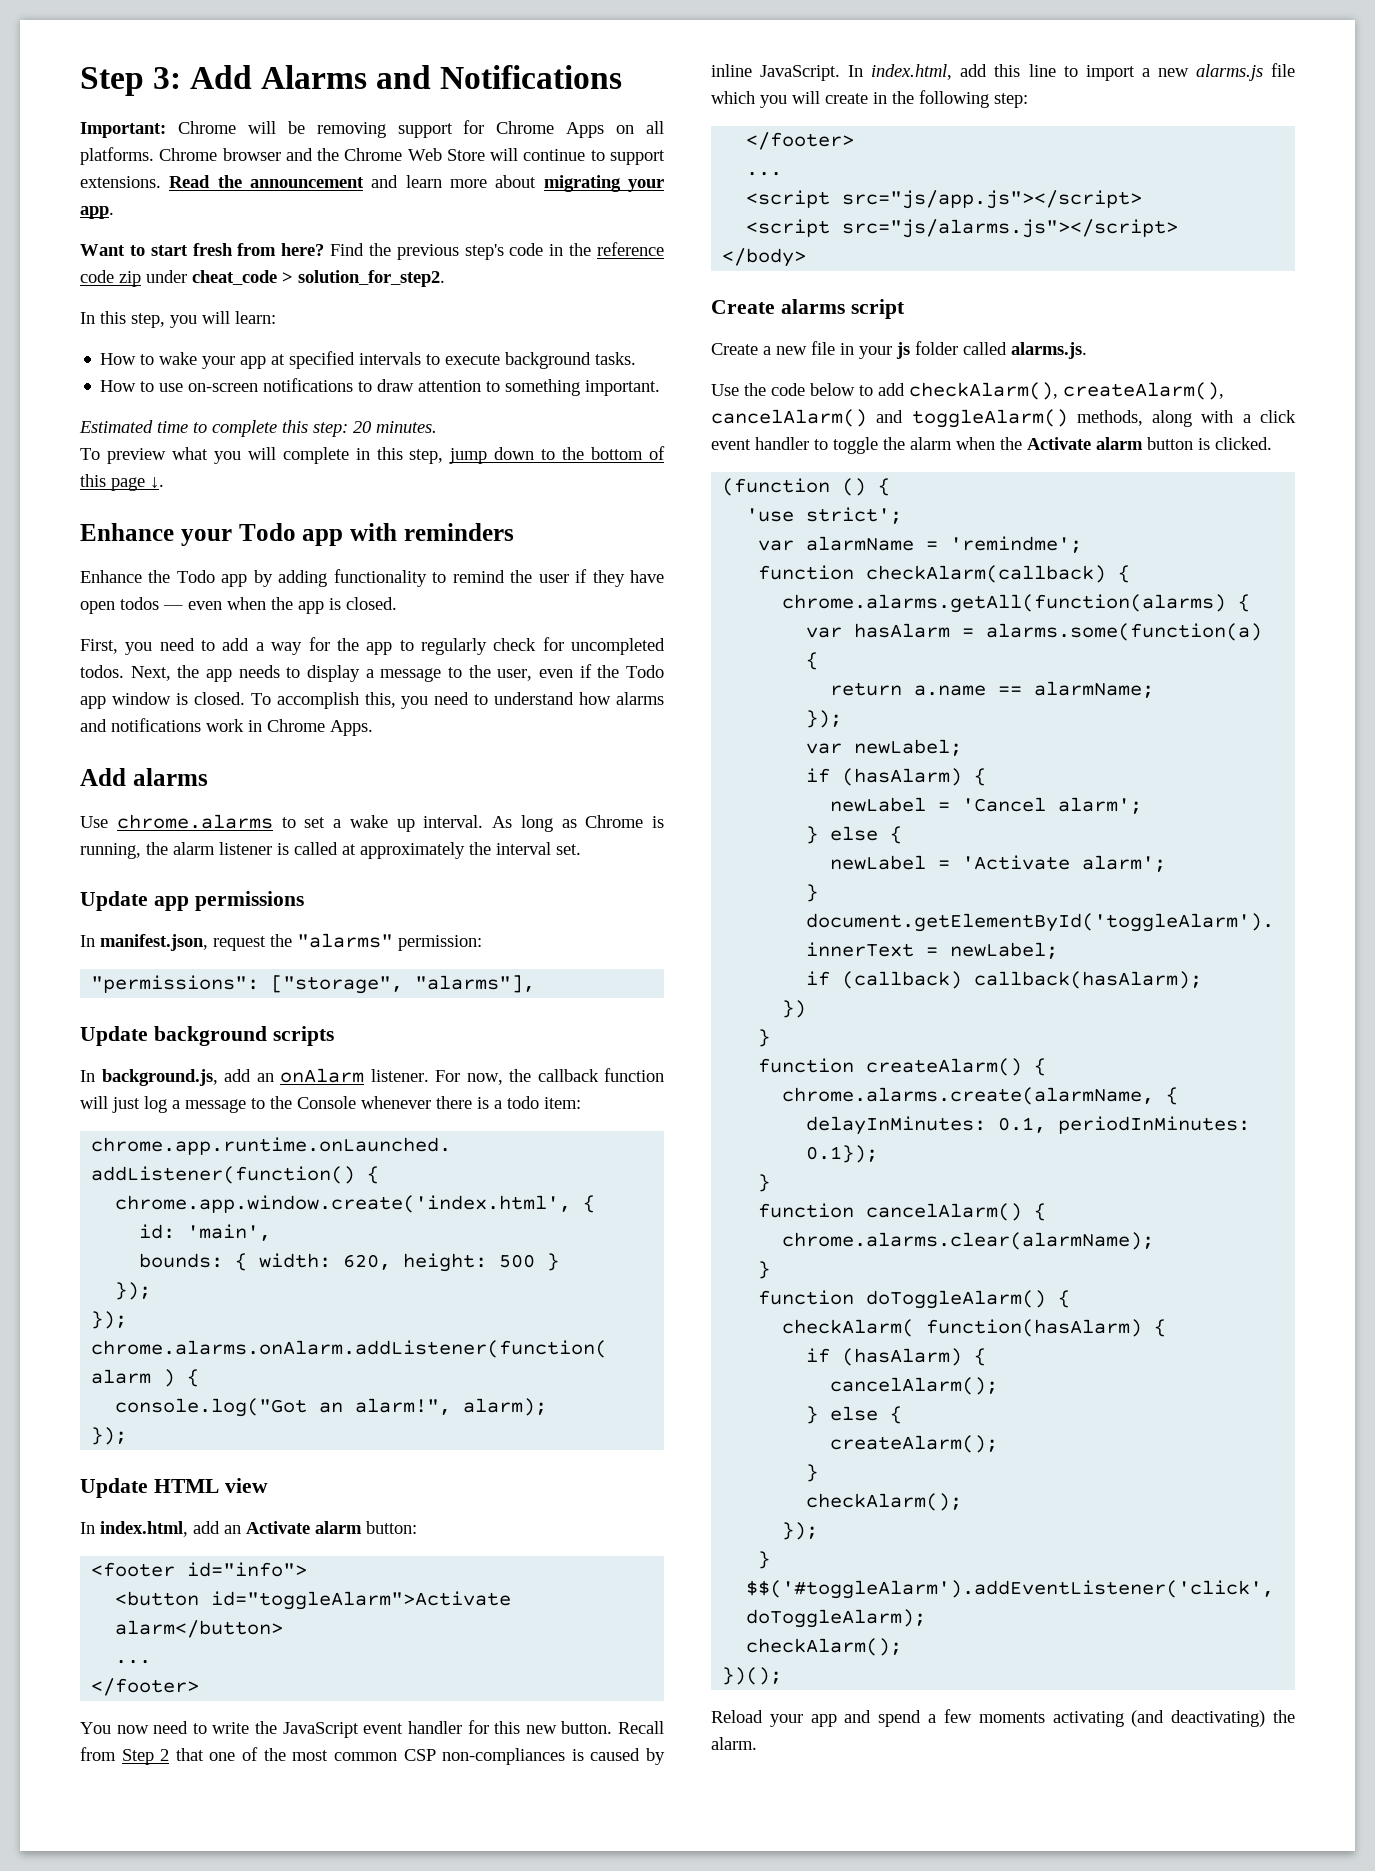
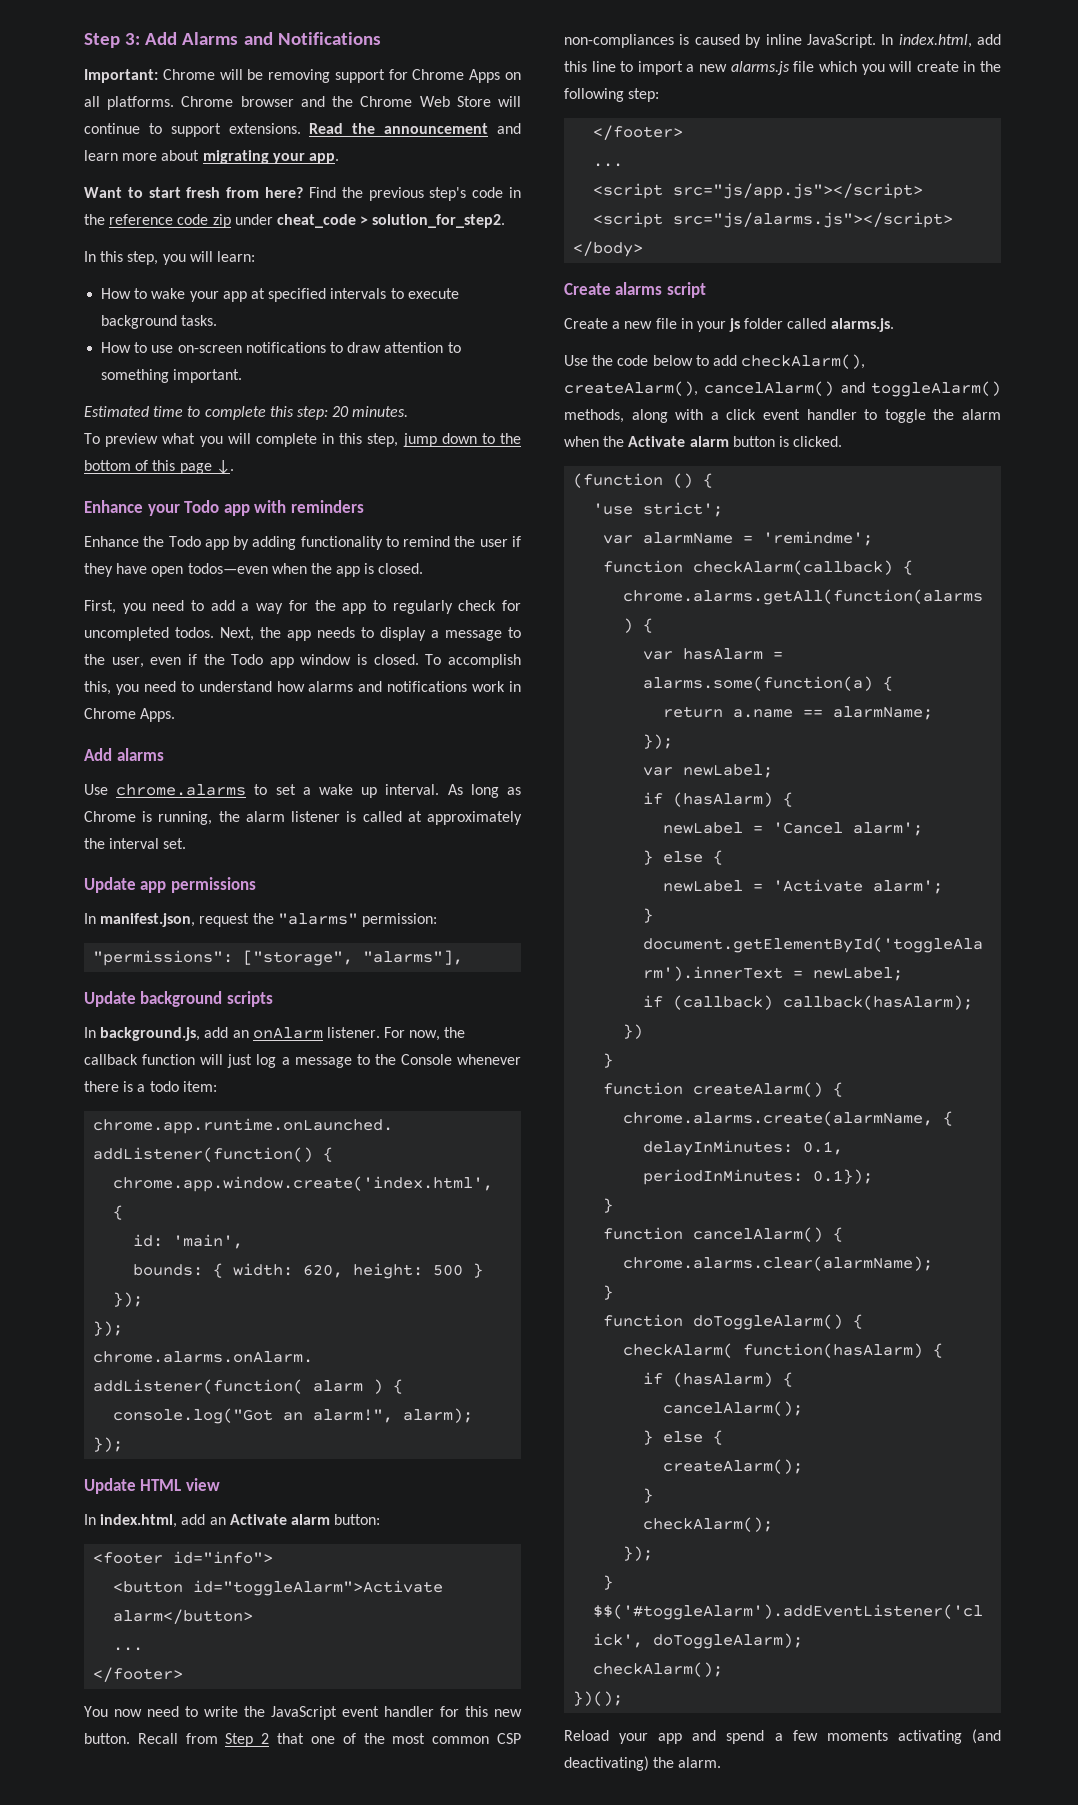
- Enhance the Todo app by adding functionality to remind the user if they have open todos — even when the app is closed.
+ Enhance the Todo app by adding functionality to remind the user if they have open todos—even when the app is closed.

